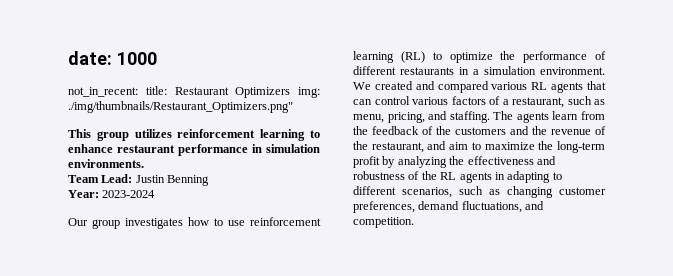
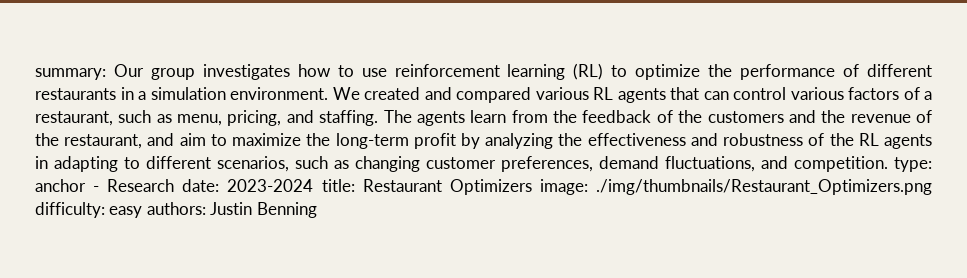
- date: 1000
- not_in_recent: title: Restaurant Optimizers img: ./img/thumbnails/Restaurant_Optimizers.png"
- This group utilizes reinforcement learning to enhance restaurant performance in simulation environments.
- Team Lead: Justin Benning
- Year: 2023-2024
- Our group investigates how to use reinforcement learning (RL) to optimize the performance of different restaurants in a simulation environment.
+ summary: Our group investigates how to use reinforcement learning (RL) to optimize the performance of different restaurants in a simulation environment.
- The agents learn from the feedback of the customers and the revenue of the restaurant, and aim to maximize the long-term profit by analyzing the effectiveness and robustness of the RL agents in adapting to different scenarios, such as changing customer preferences, demand fluctuations, and competition.
+ The agents learn from the feedback of the customers and the revenue of the restaurant, and aim to maximize the long-term profit by analyzing the effectiveness and robustness of the RL agents in adapting to different scenarios, such as changing customer preferences, demand fluctuations, and competition. type: anchor - Research date: 2023-2024 title: Restaurant Optimizers image: ./img/thumbnails/Restaurant_Optimizers.png difficulty: easy authors: Justin Benning

